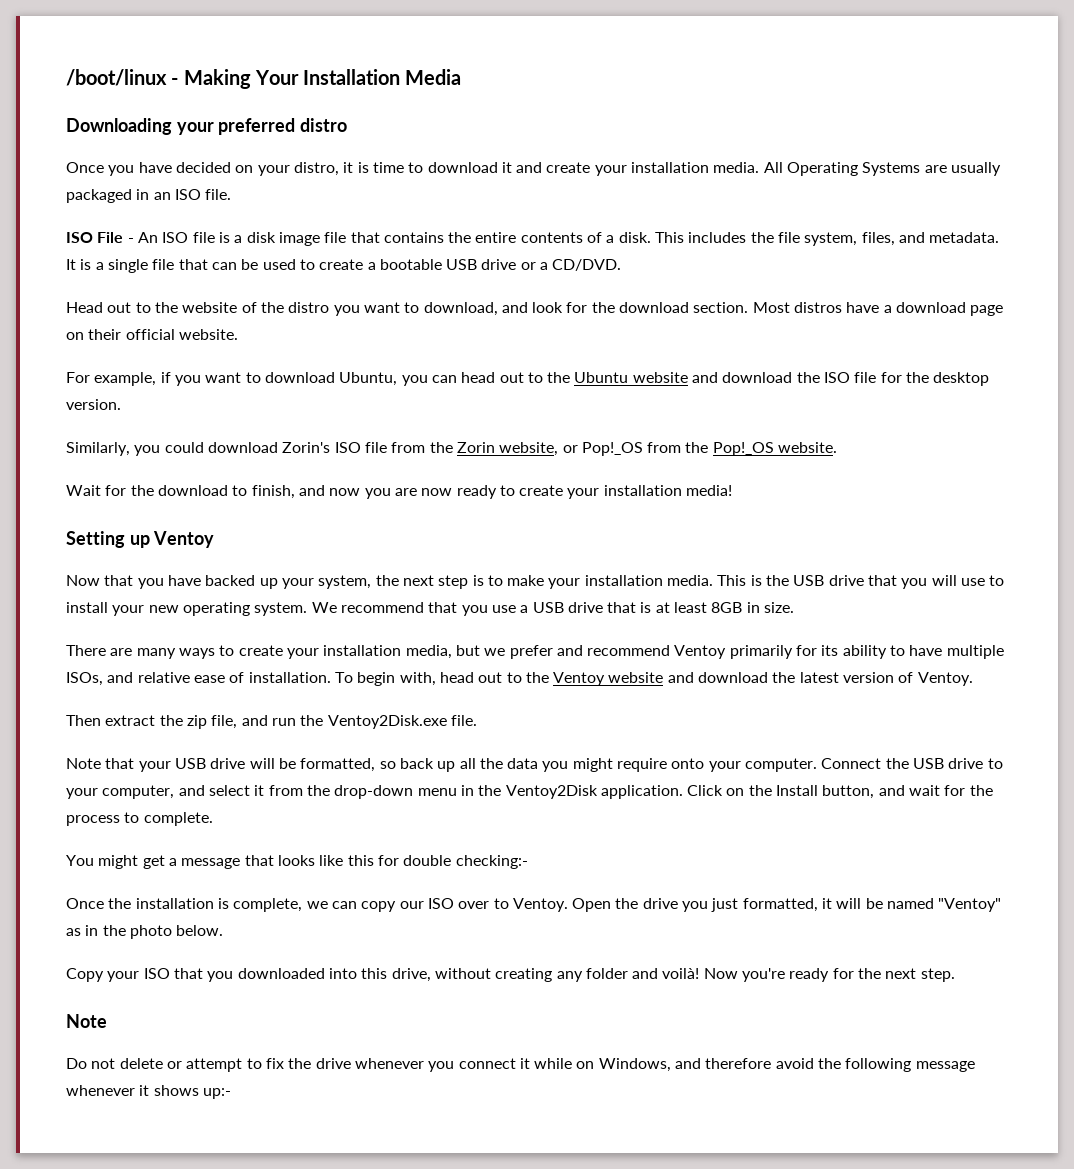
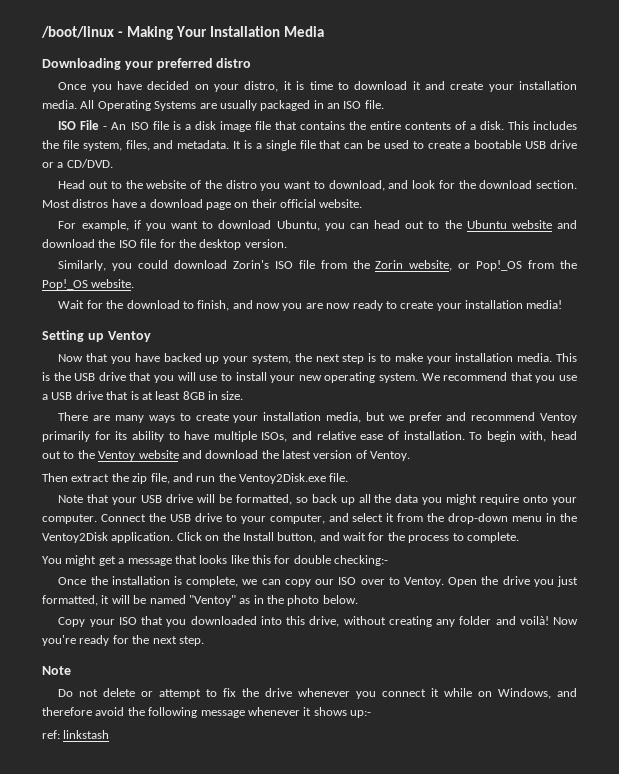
+ ref: linkstash

